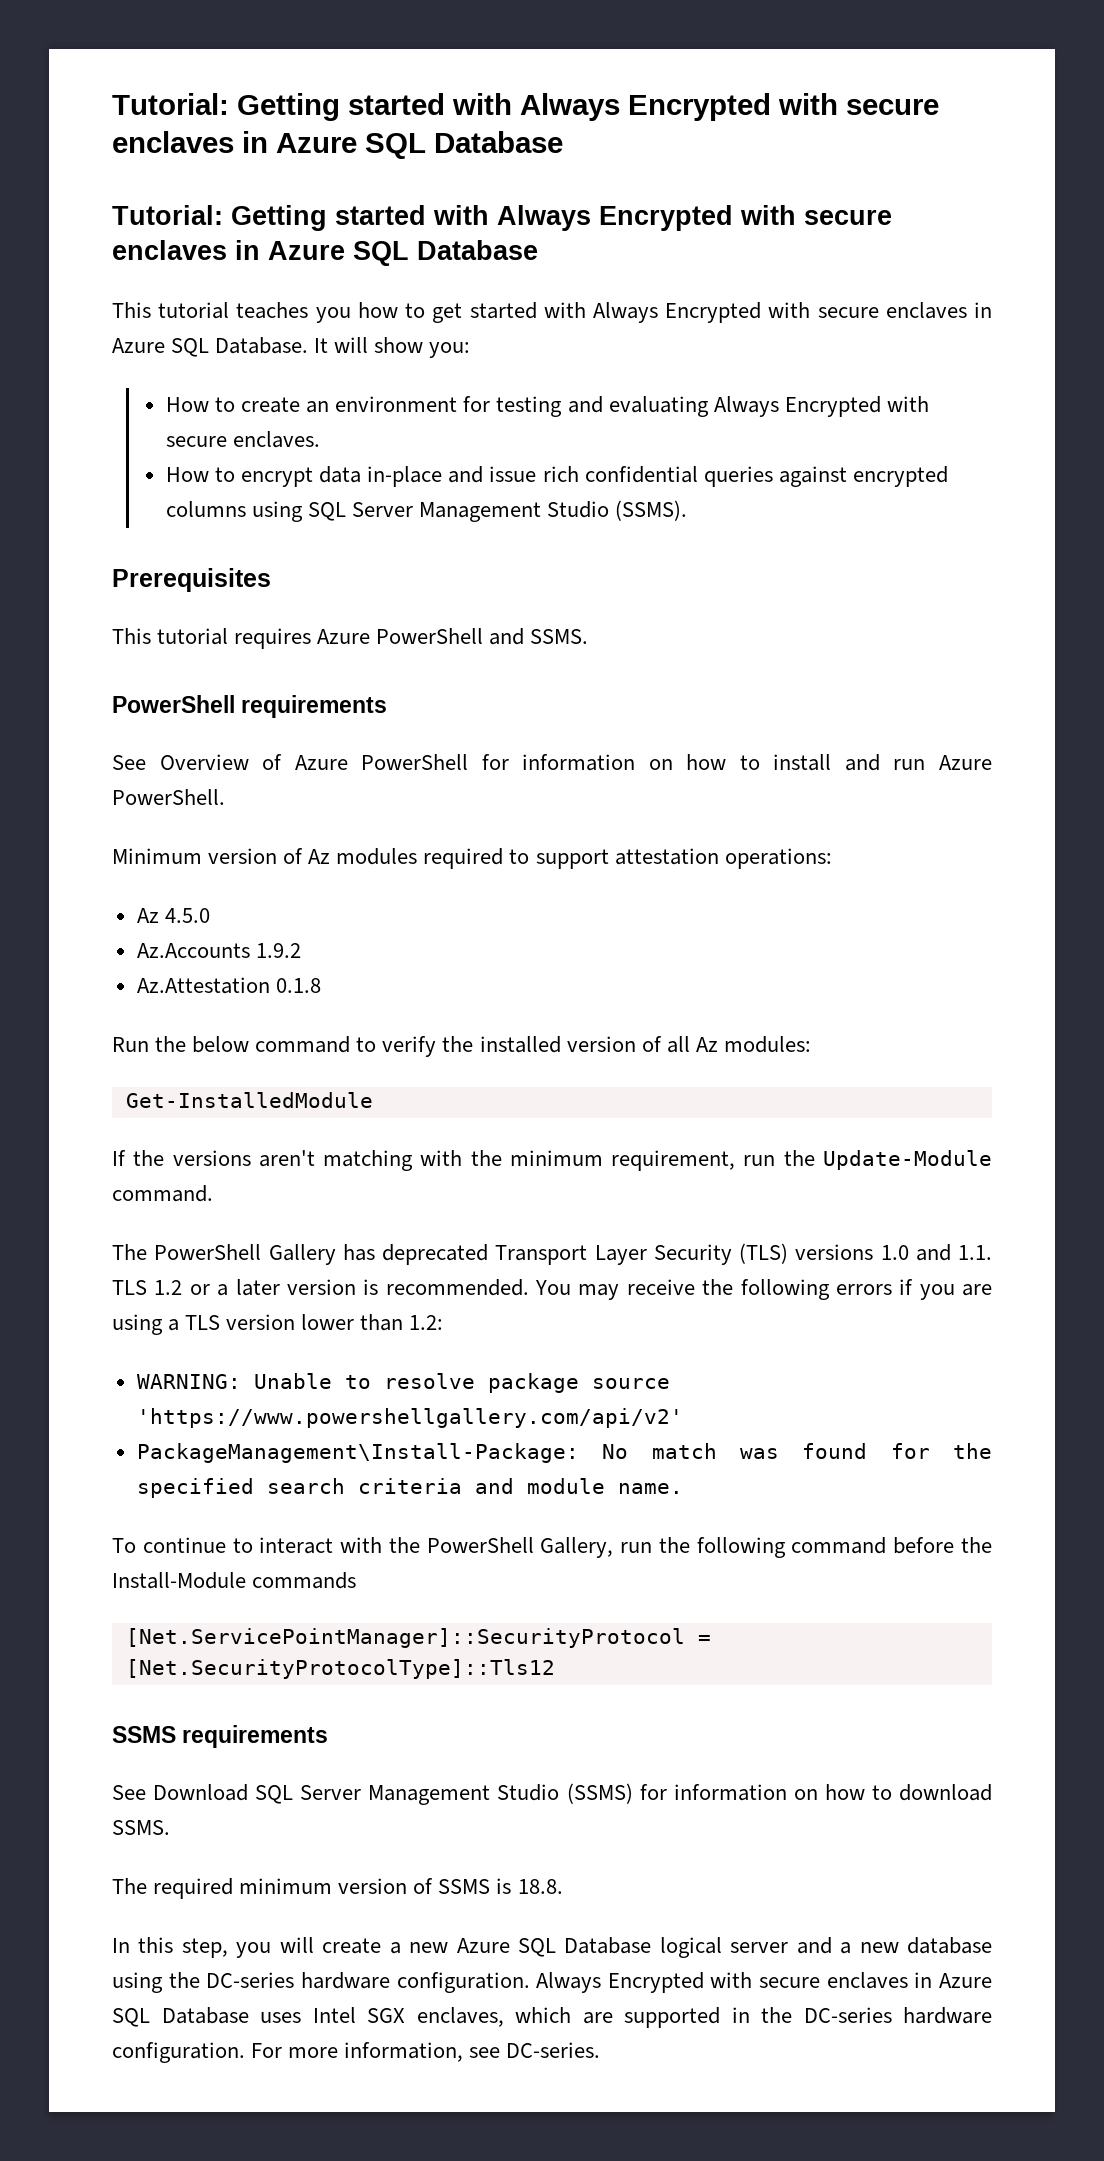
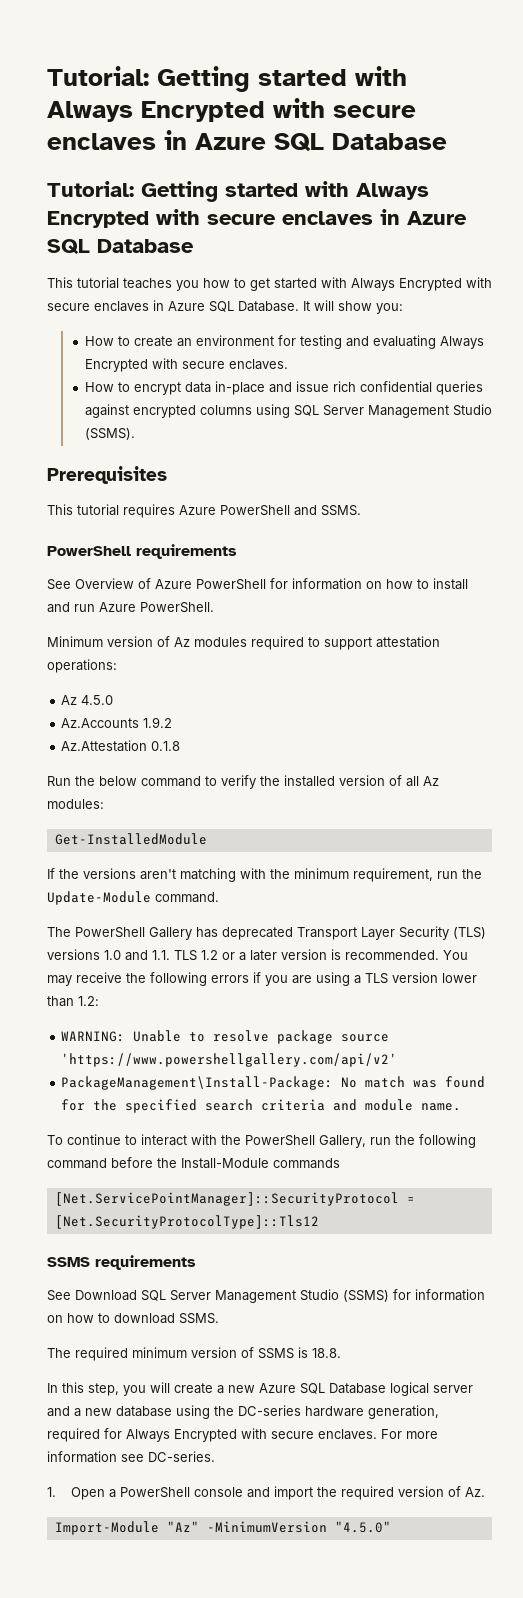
- In this step, you will create a new Azure SQL Database logical server and a new database using the DC-series hardware configuration. Always Encrypted with secure enclaves in Azure SQL Database uses Intel SGX enclaves, which are supported in the DC-series hardware configuration.
+ In this step, you will create a new Azure SQL Database logical server and a new database using the DC-series hardware generation, required for Always Encrypted with secure enclaves.
- For more information, see DC-series.
+ For more information see DC-series.
+ 1. Open a PowerShell console and import the required version of Az.
+ Import-Module "Az" -MinimumVersion "4.5.0"

